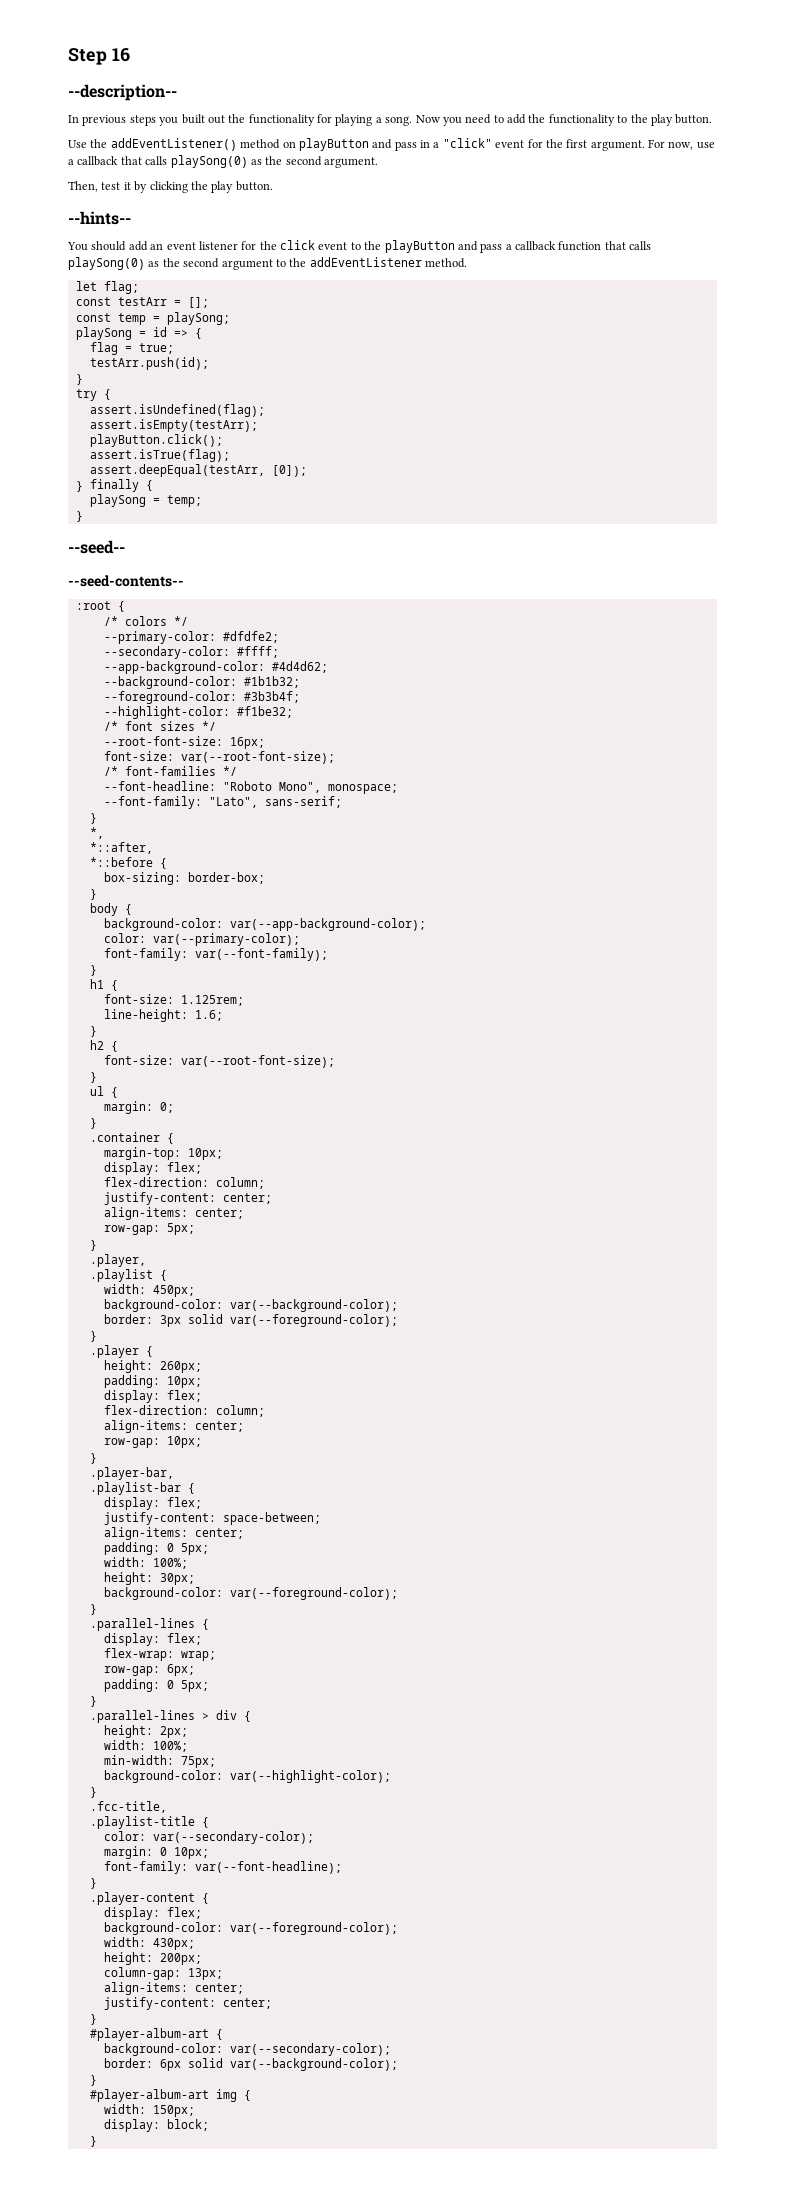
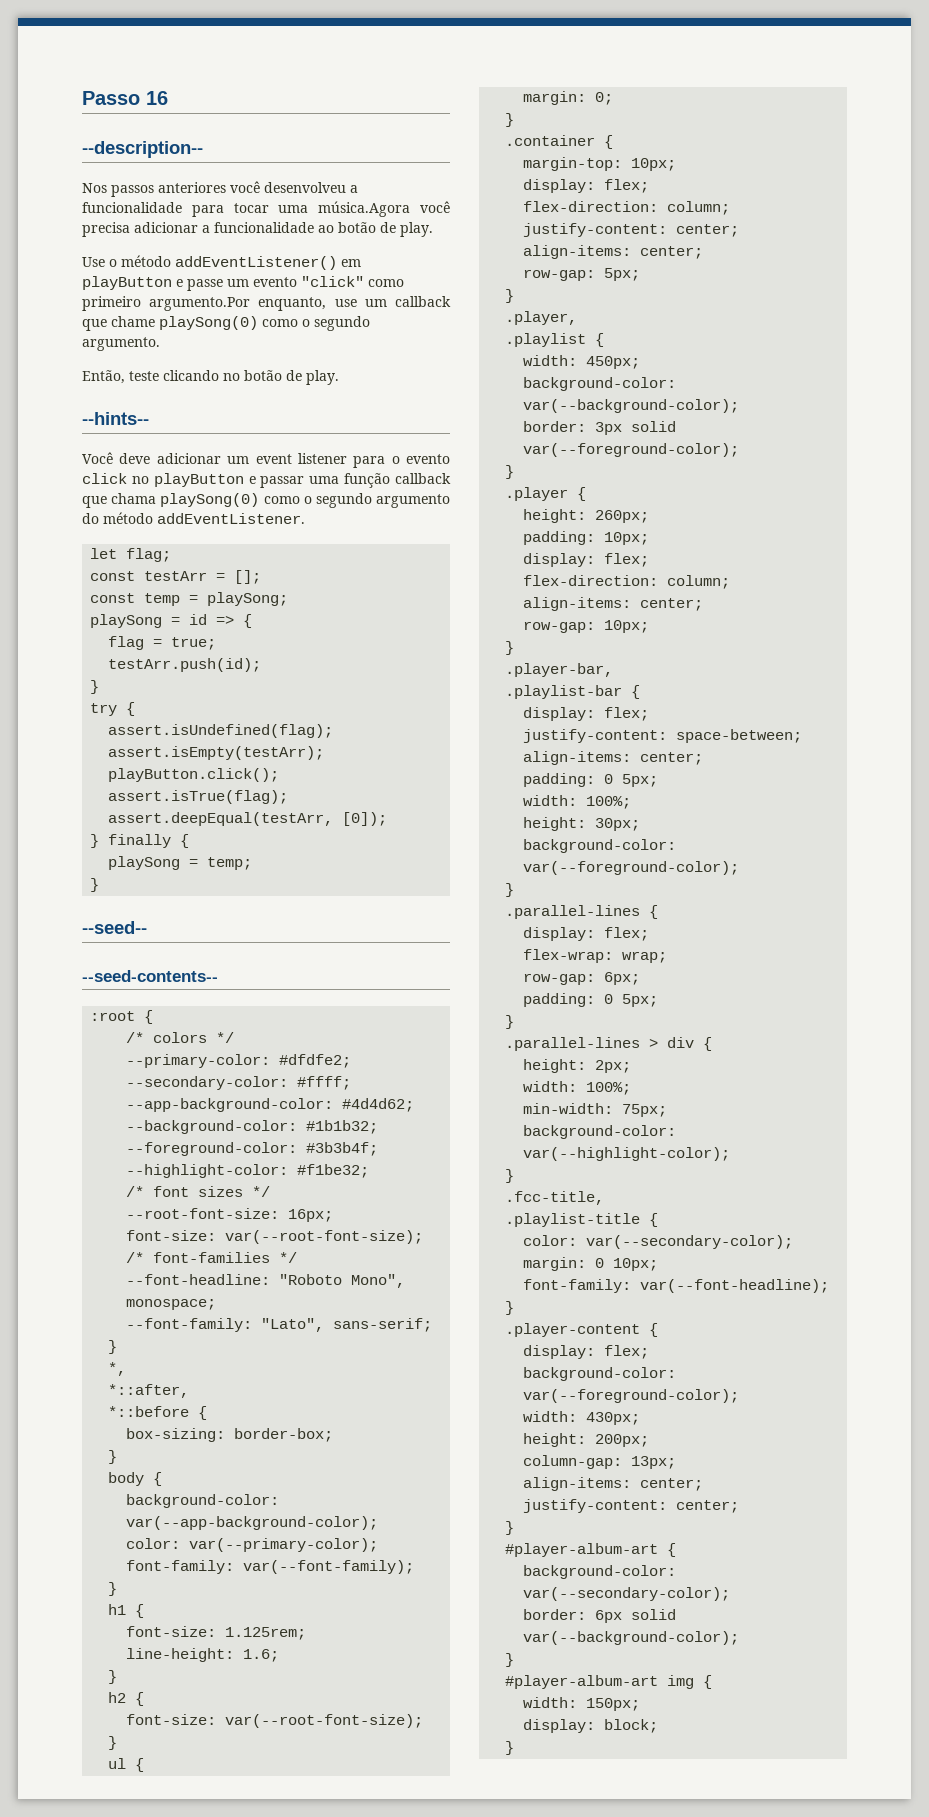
- Step 16
+ Passo 16
- In previous steps you built out the functionality for playing a song. Now you need to add the functionality to the play button.
- Use the addEventListener() method on playButton and pass in a "click" event for the first argument. For now, use a callback that calls playSong(0) as the second argument.
- Then, test it by clicking the play button.
+ Nos passos anteriores você desenvolveu a funcionalidade para tocar uma música.Agora você precisa adicionar a funcionalidade ao botão de play.
+ Use o método addEventListener() em playButton e passe um evento "click" como primeiro argumento.Por enquanto, use um callback que chame playSong(0) como o segundo argumento.
+ Então, teste clicando no botão de play.
  --hints--
- You should add an event listener for the click event to the playButton and pass a callback function that calls playSong(0) as the second argument to the addEventListener method.
+ Você deve adicionar um event listener para o evento click no playButton e passar uma função callback que chama playSong(0) como o segundo argumento do método addEventListener.

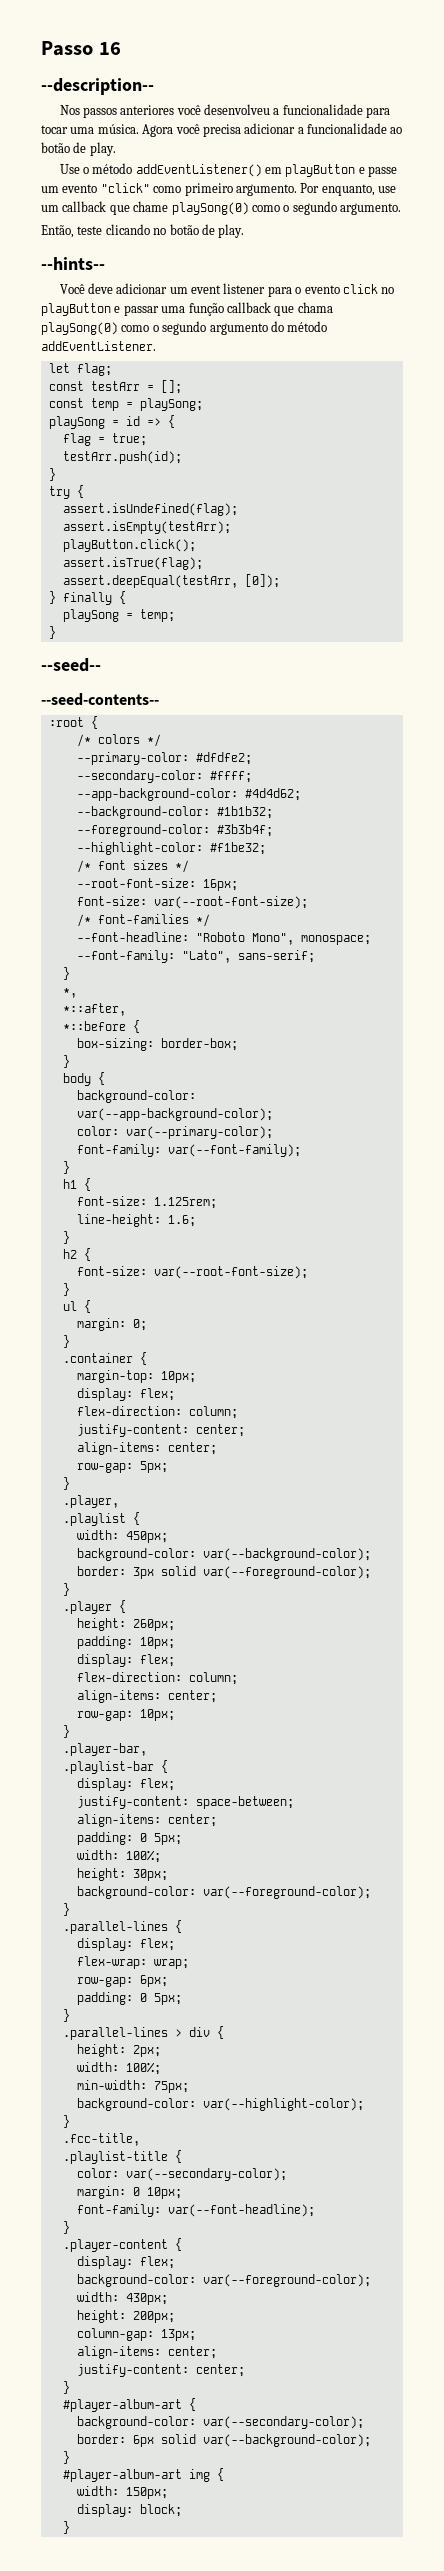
- Nos passos anteriores você desenvolveu a funcionalidade para tocar uma música.Agora você precisa adicionar a funcionalidade ao botão de play.
+ Nos passos anteriores você desenvolveu a funcionalidade para tocar uma música. Agora você precisa adicionar a funcionalidade ao botão de play.
- Use o método addEventListener() em playButton e passe um evento "click" como primeiro argumento.Por enquanto, use um callback que chame playSong(0) como o segundo argumento.
+ Use o método addEventListener() em playButton e passe um evento "click" como primeiro argumento. Por enquanto, use um callback que chame playSong(0) como o segundo argumento.

